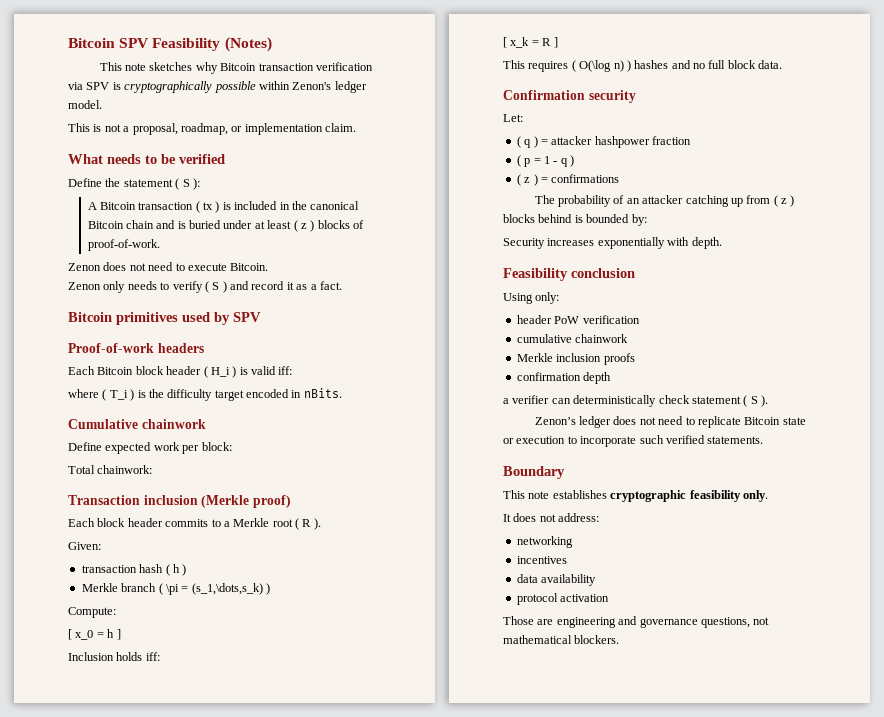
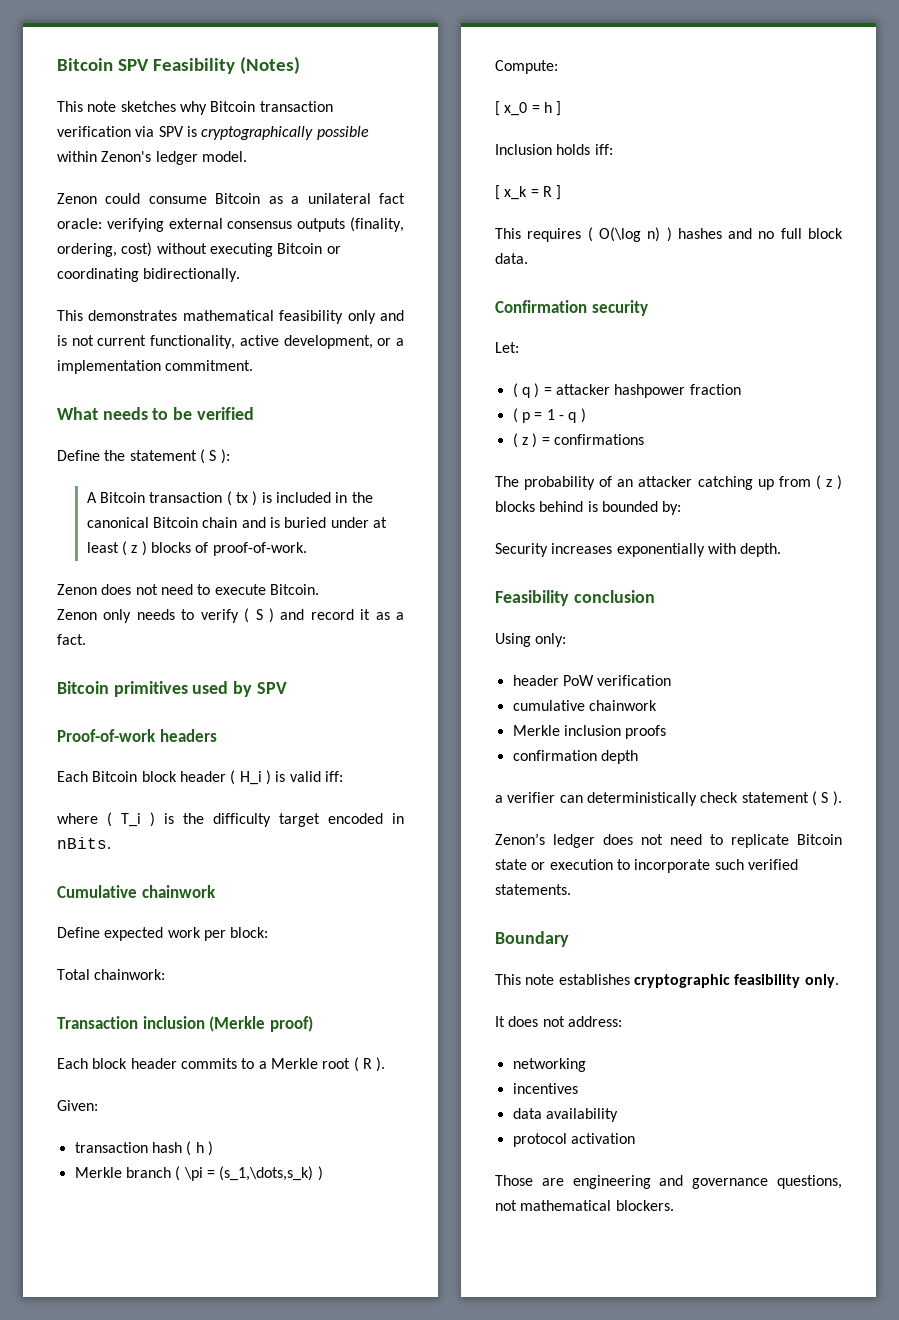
- This is not a proposal, roadmap, or implementation claim.
+ Zenon could consume Bitcoin as a unilateral fact oracle: verifying external consensus outputs (finality, ordering, cost) without executing Bitcoin or coordinating bidirectionally.
+ This demonstrates mathematical feasibility only and is not current functionality, active development, or a implementation commitment.

